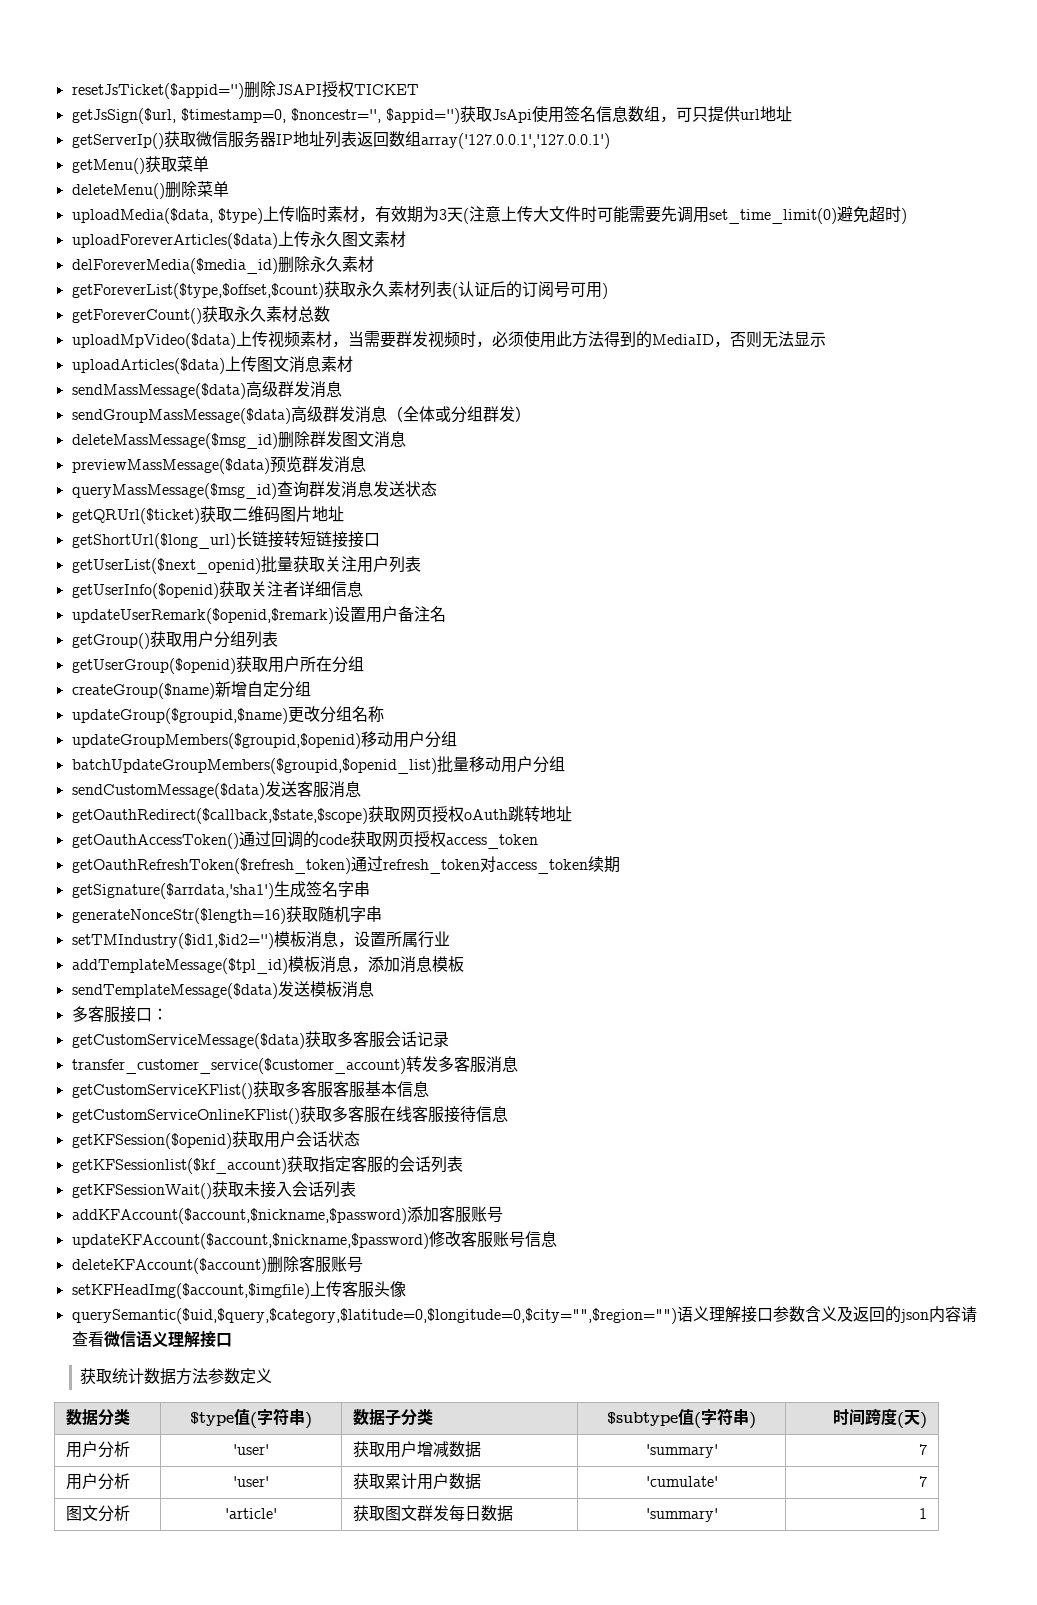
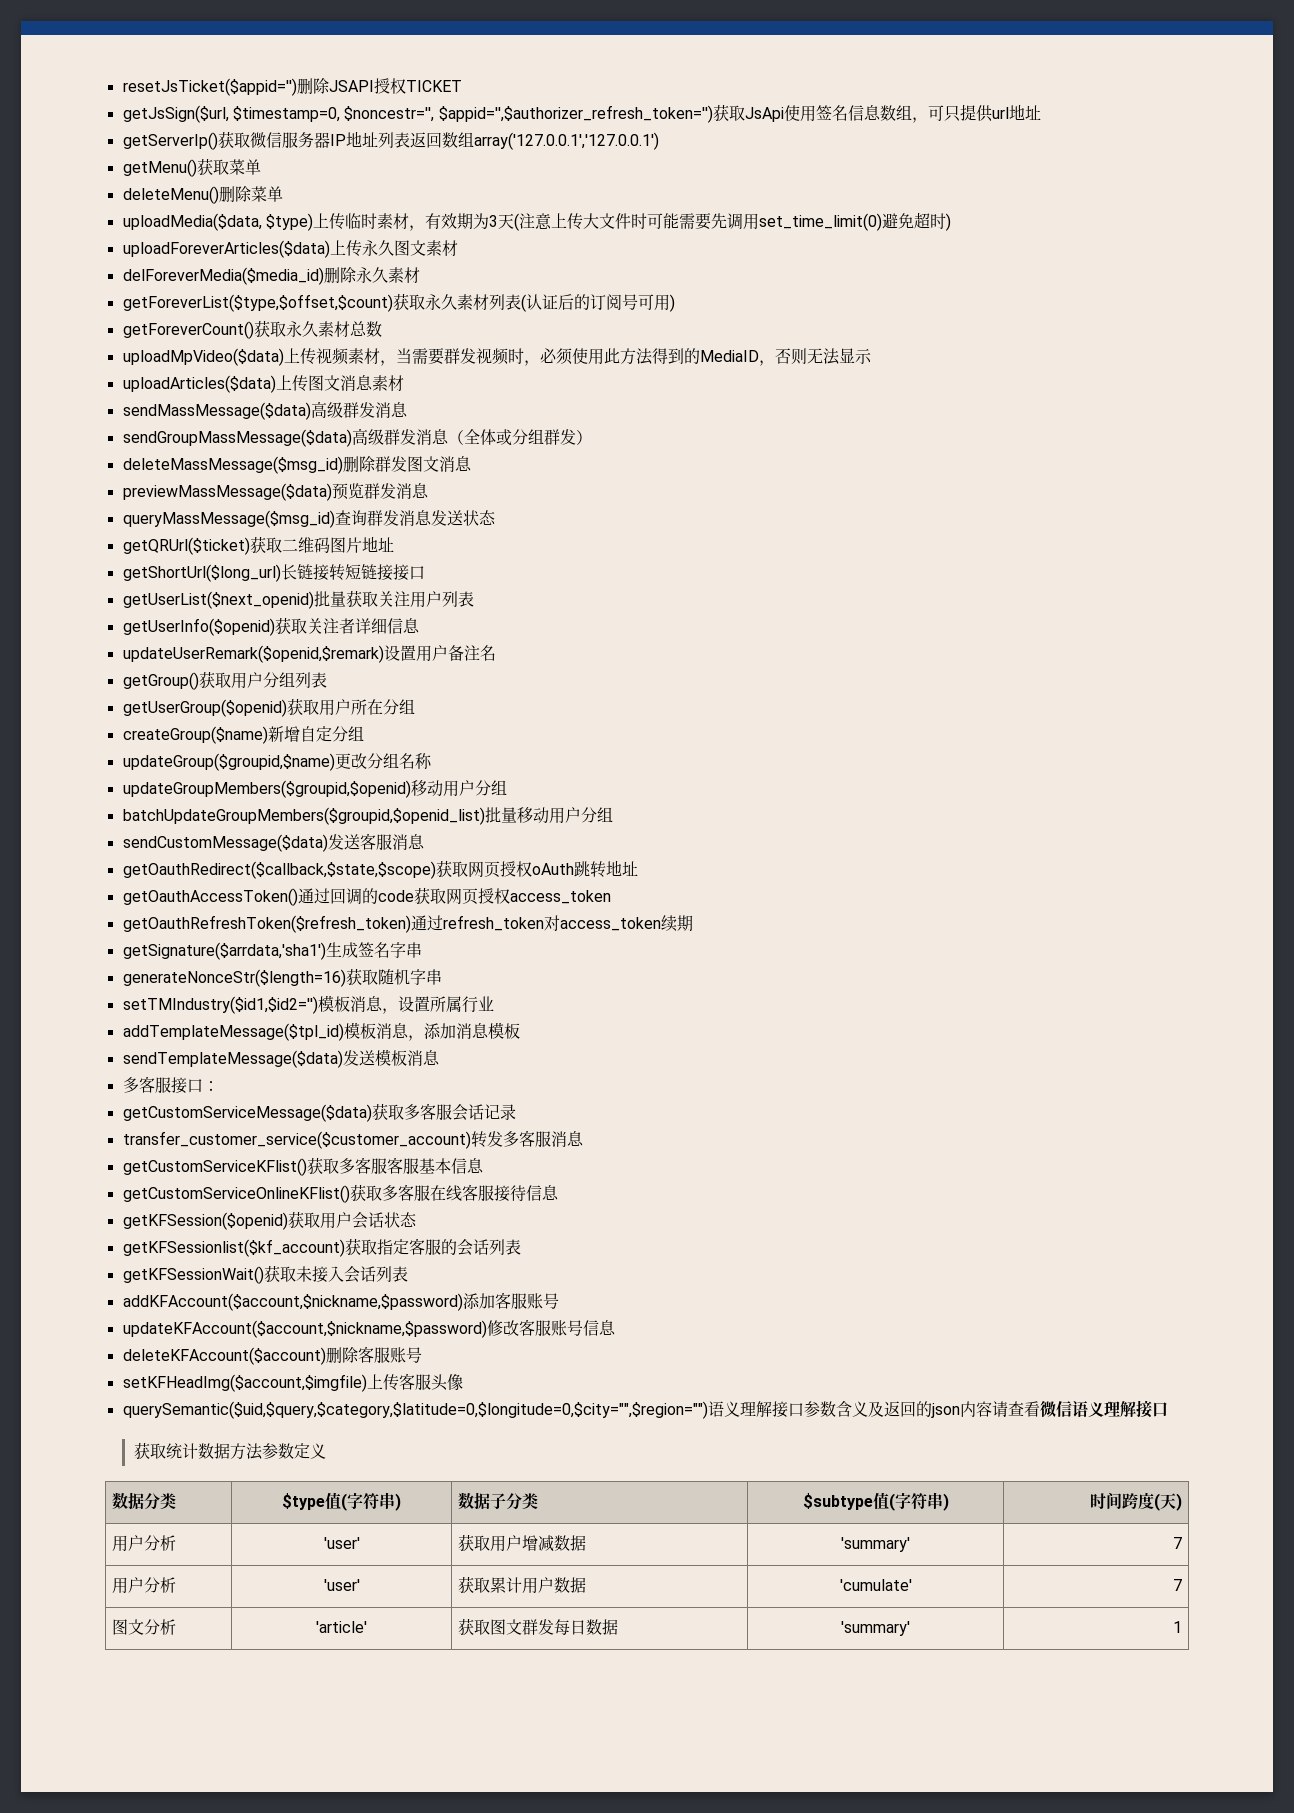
- getJsSign($url, $timestamp=0, $noncestr='', $appid='')获取JsApi使用签名信息数组，可只提供url地址
+ getJsSign($url, $timestamp=0, $noncestr='', $appid='',$authorizer_refresh_token='')获取JsApi使用签名信息数组，可只提供url地址

